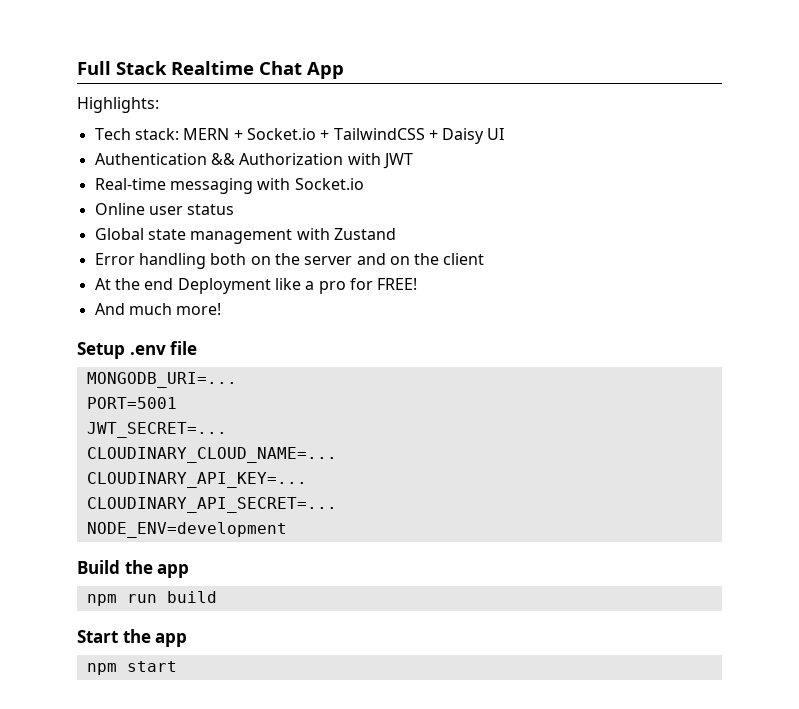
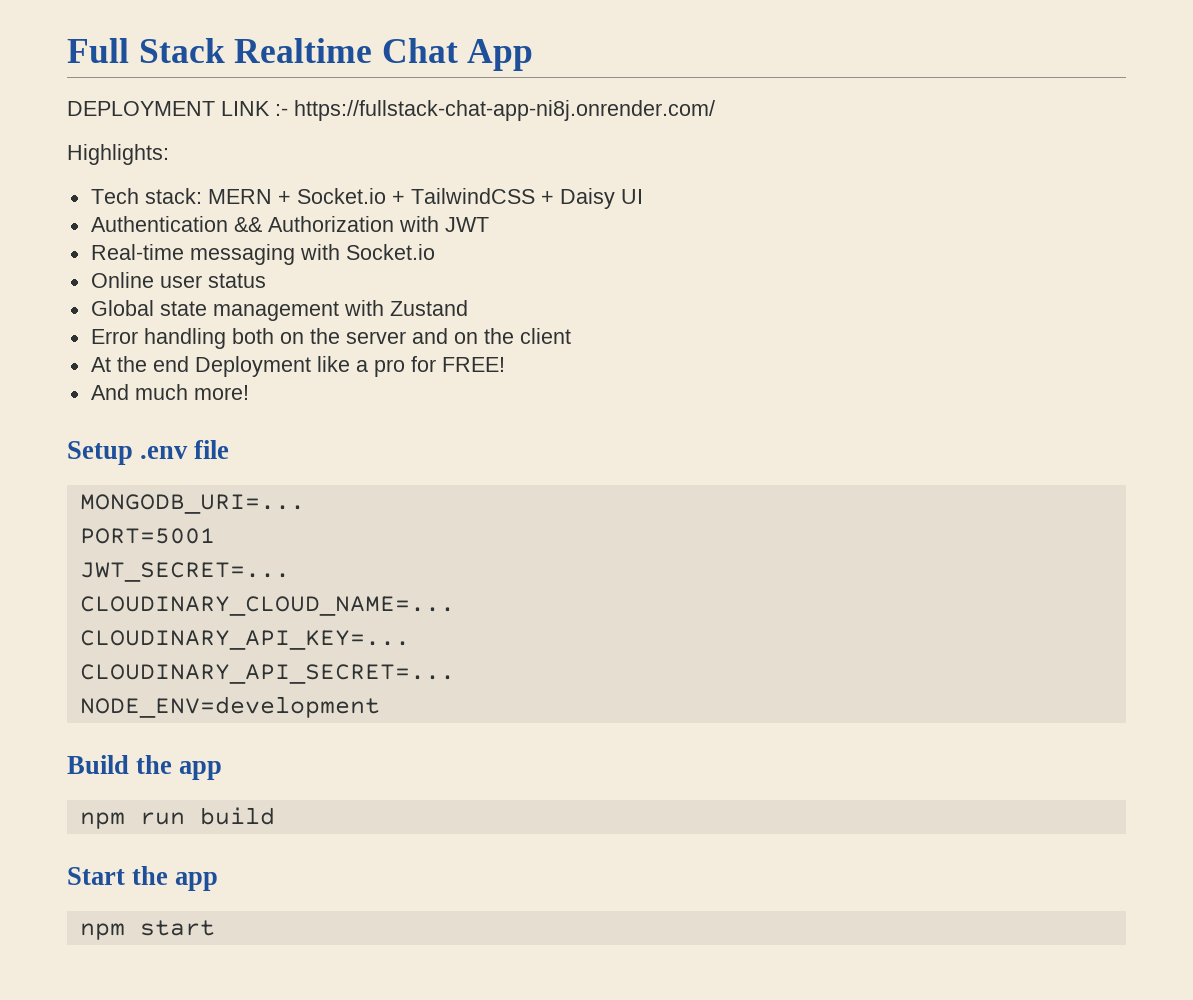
+ DEPLOYMENT LINK :- https://fullstack-chat-app-ni8j.onrender.com/

